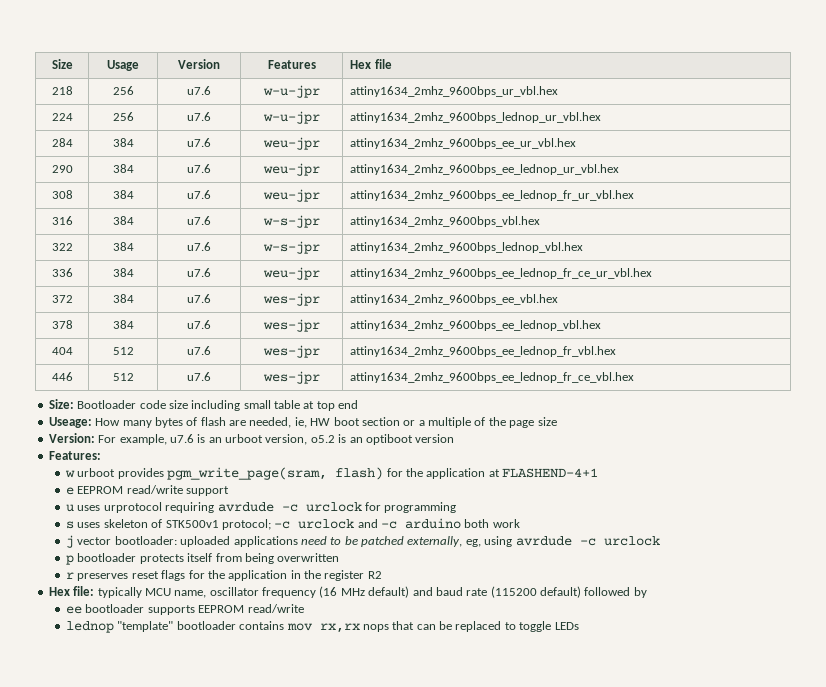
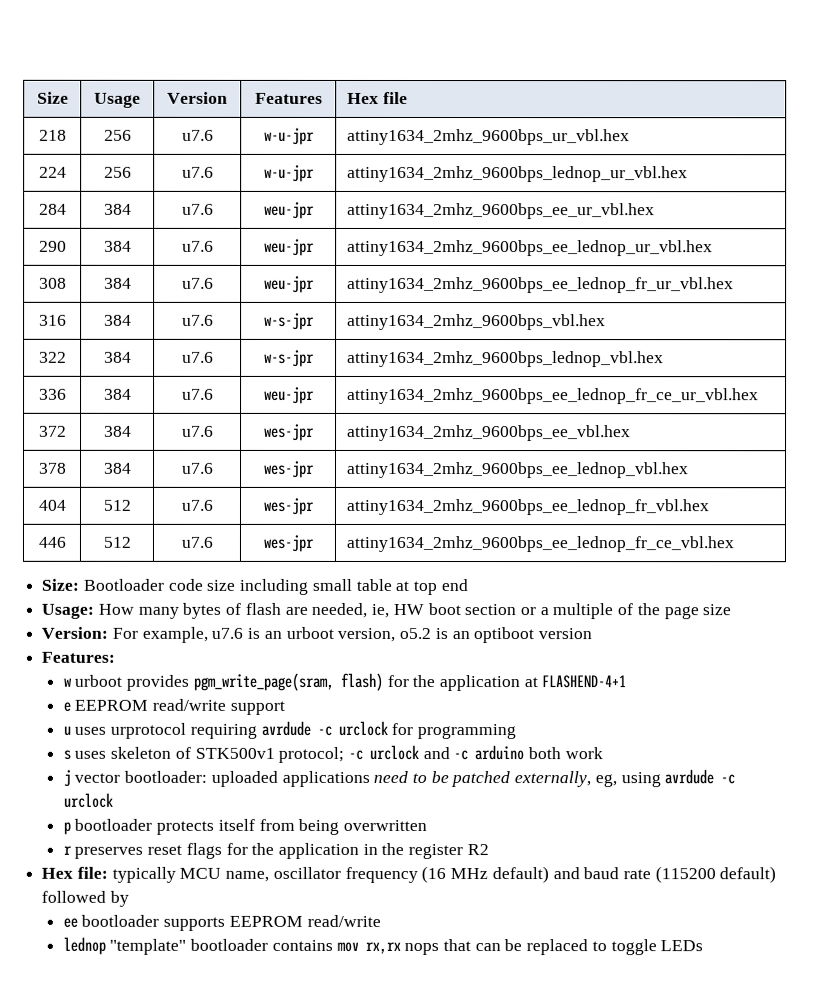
- Useage: How many bytes of flash are needed, ie, HW boot section or a multiple of the page size
+ Usage: How many bytes of flash are needed, ie, HW boot section or a multiple of the page size

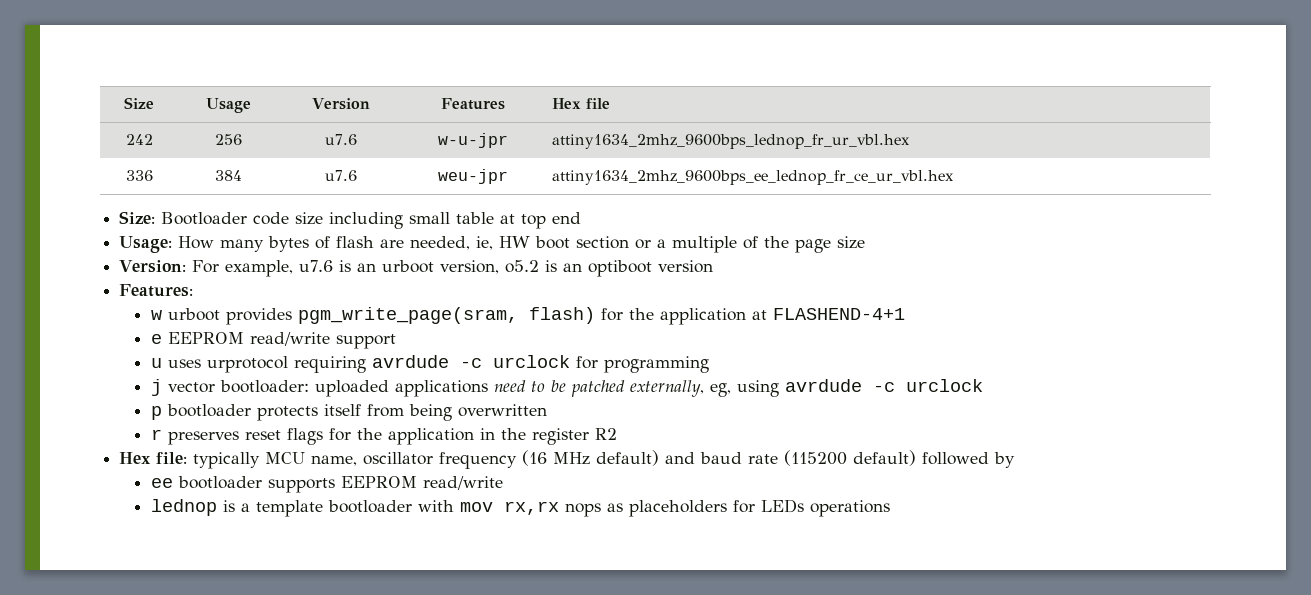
- 218 | 256 | u7.6 | w-u-jpr | attiny1634_2mhz_9600bps_ur_vbl.hex
- 224 | 256 | u7.6 | w-u-jpr | attiny1634_2mhz_9600bps_lednop_ur_vbl.hex
- 284 | 384 | u7.6 | weu-jpr | attiny1634_2mhz_9600bps_ee_ur_vbl.hex
- 290 | 384 | u7.6 | weu-jpr | attiny1634_2mhz_9600bps_ee_lednop_ur_vbl.hex
- 308 | 384 | u7.6 | weu-jpr | attiny1634_2mhz_9600bps_ee_lednop_fr_ur_vbl.hex
- 316 | 384 | u7.6 | w-s-jpr | attiny1634_2mhz_9600bps_vbl.hex
- 322 | 384 | u7.6 | w-s-jpr | attiny1634_2mhz_9600bps_lednop_vbl.hex
+ 242 | 256 | u7.6 | w-u-jpr | attiny1634_2mhz_9600bps_lednop_fr_ur_vbl.hex
- 372 | 384 | u7.6 | wes-jpr | attiny1634_2mhz_9600bps_ee_vbl.hex
- 378 | 384 | u7.6 | wes-jpr | attiny1634_2mhz_9600bps_ee_lednop_vbl.hex
- 404 | 512 | u7.6 | wes-jpr | attiny1634_2mhz_9600bps_ee_lednop_fr_vbl.hex
- 446 | 512 | u7.6 | wes-jpr | attiny1634_2mhz_9600bps_ee_lednop_fr_ce_vbl.hex
- s uses skeleton of STK500v1 protocol; -c urclock and -c arduino both work
- lednop "template" bootloader contains mov rx,rx nops that can be replaced to toggle LEDs
+ lednop is a template bootloader with mov rx,rx nops as placeholders for LEDs operations

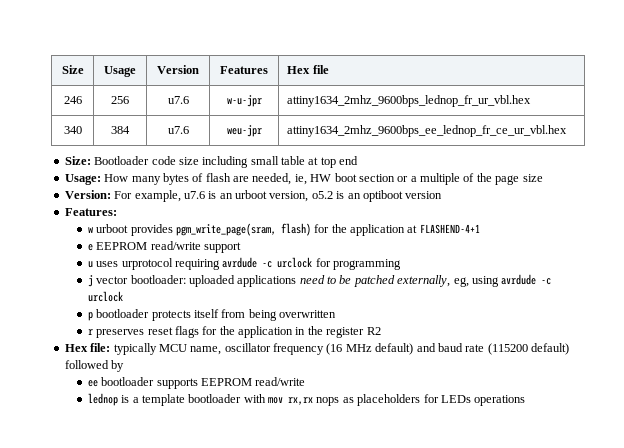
- 242 | 256 | u7.6 | w-u-jpr | attiny1634_2mhz_9600bps_lednop_fr_ur_vbl.hex
+ 246 | 256 | u7.6 | w-u-jpr | attiny1634_2mhz_9600bps_lednop_fr_ur_vbl.hex
- 336 | 384 | u7.6 | weu-jpr | attiny1634_2mhz_9600bps_ee_lednop_fr_ce_ur_vbl.hex
+ 340 | 384 | u7.6 | weu-jpr | attiny1634_2mhz_9600bps_ee_lednop_fr_ce_ur_vbl.hex

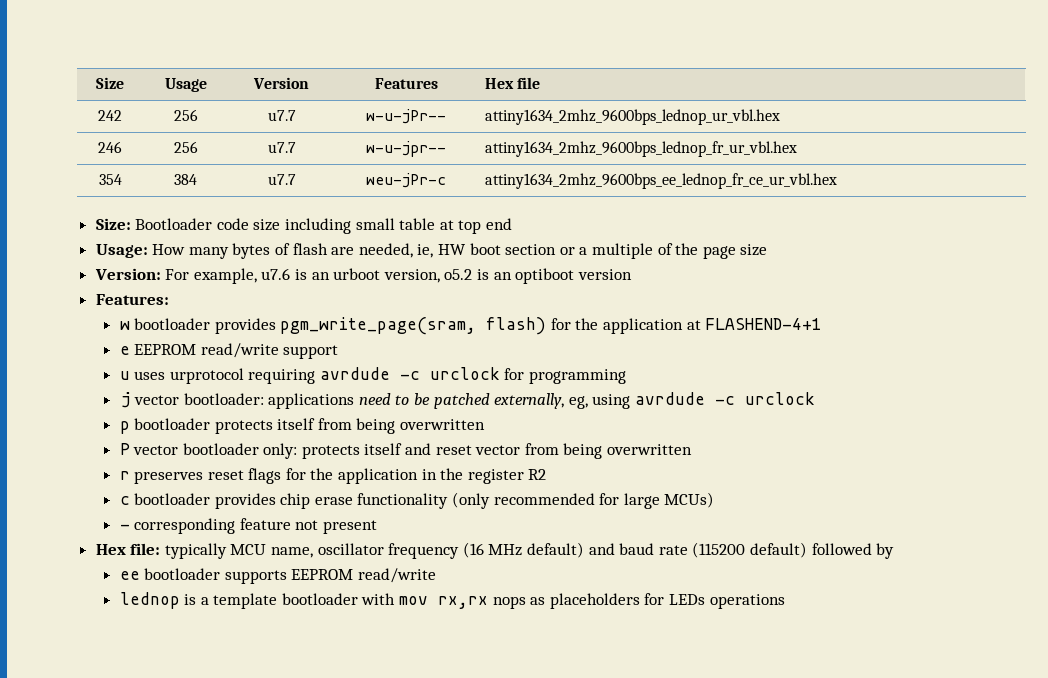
+ 242 | 256 | u7.7 | w-u-jPr-- | attiny1634_2mhz_9600bps_lednop_ur_vbl.hex
- 246 | 256 | u7.6 | w-u-jpr | attiny1634_2mhz_9600bps_lednop_fr_ur_vbl.hex
+ 246 | 256 | u7.7 | w-u-jpr-- | attiny1634_2mhz_9600bps_lednop_fr_ur_vbl.hex
- 340 | 384 | u7.6 | weu-jpr | attiny1634_2mhz_9600bps_ee_lednop_fr_ce_ur_vbl.hex
+ 354 | 384 | u7.7 | weu-jPr-c | attiny1634_2mhz_9600bps_ee_lednop_fr_ce_ur_vbl.hex
- w urboot provides pgm_write_page(sram, flash) for the application at FLASHEND-4+1
+ w bootloader provides pgm_write_page(sram, flash) for the application at FLASHEND-4+1
- j vector bootloader: uploaded applications need to be patched externally, eg, using avrdude -c urclock
+ j vector bootloader: applications need to be patched externally, eg, using avrdude -c urclock
+ P vector bootloader only: protects itself and reset vector from being overwritten
+ c bootloader provides chip erase functionality (only recommended for large MCUs)
+ - corresponding feature not present

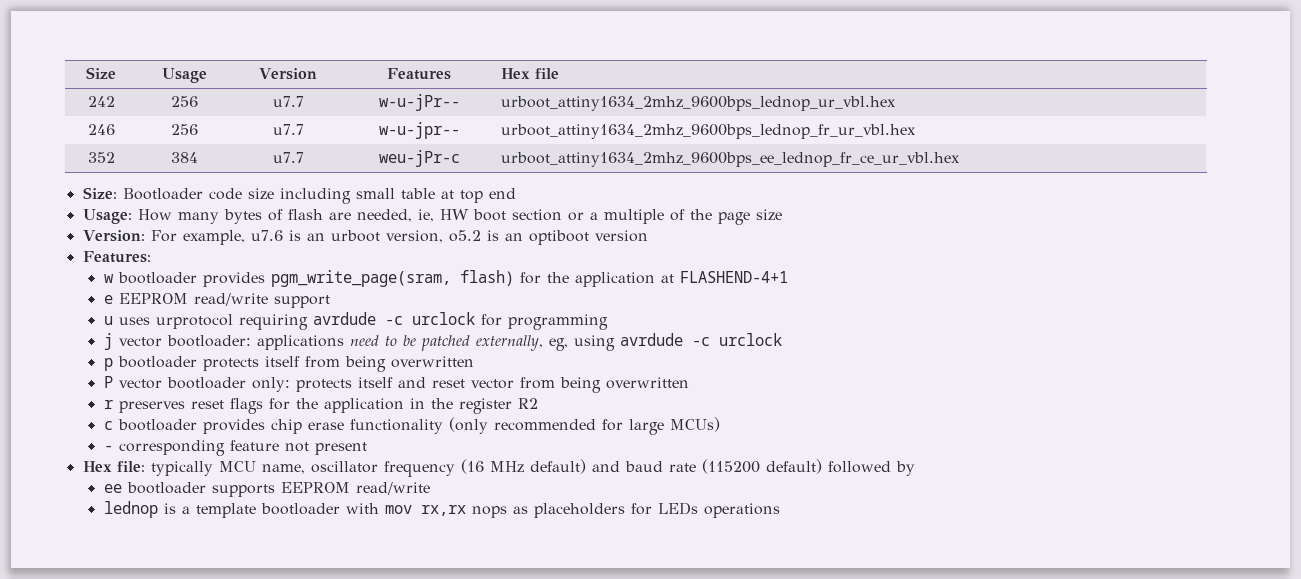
- 242 | 256 | u7.7 | w-u-jPr-- | attiny1634_2mhz_9600bps_lednop_ur_vbl.hex
+ 242 | 256 | u7.7 | w-u-jPr-- | urboot_attiny1634_2mhz_9600bps_lednop_ur_vbl.hex
- 246 | 256 | u7.7 | w-u-jpr-- | attiny1634_2mhz_9600bps_lednop_fr_ur_vbl.hex
- 354 | 384 | u7.7 | weu-jPr-c | attiny1634_2mhz_9600bps_ee_lednop_fr_ce_ur_vbl.hex
+ 246 | 256 | u7.7 | w-u-jpr-- | urboot_attiny1634_2mhz_9600bps_lednop_fr_ur_vbl.hex
+ 352 | 384 | u7.7 | weu-jPr-c | urboot_attiny1634_2mhz_9600bps_ee_lednop_fr_ce_ur_vbl.hex

